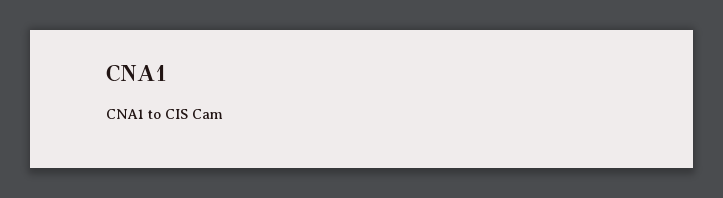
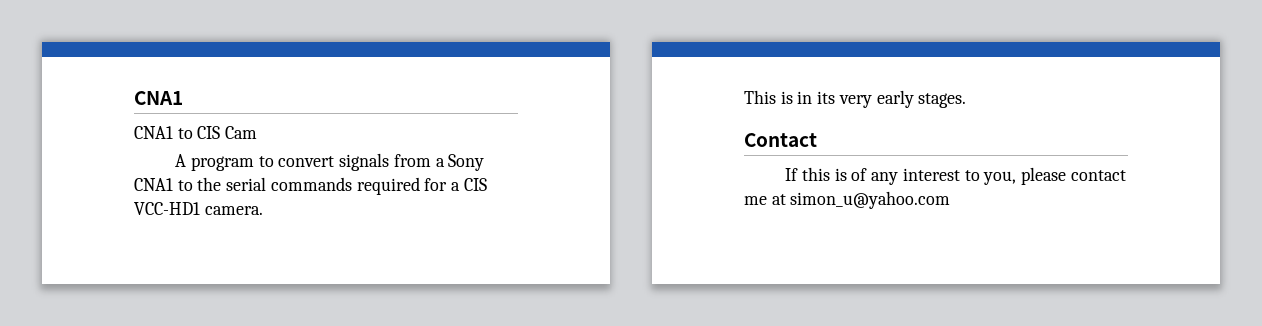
+ A program to convert signals from a Sony CNA1 to the serial commands required for a CIS VCC-HD1 camera.
+ This is in its very early stages.
+ Contact
+ If this is of any interest to you, please contact me at simon_u@yahoo.com

